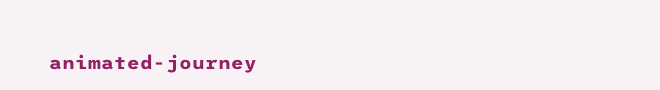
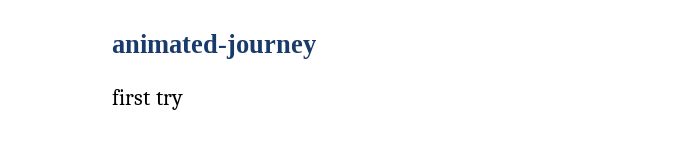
+ first try

